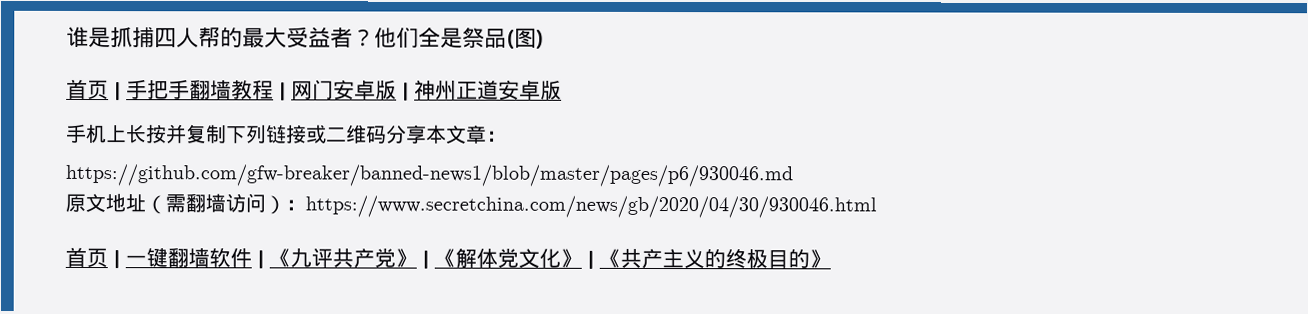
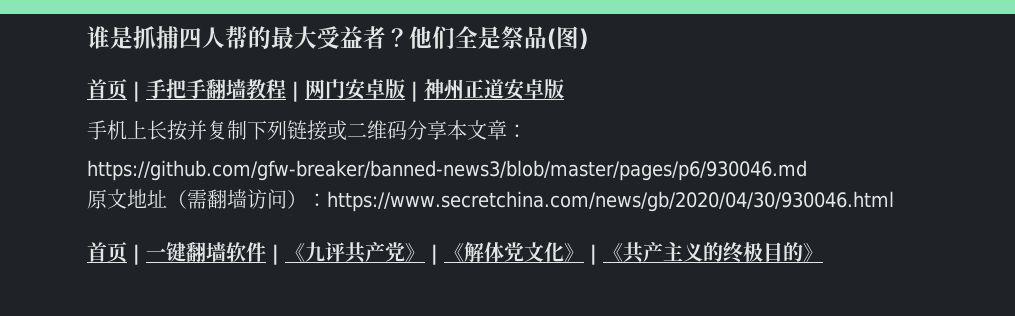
- https://github.com/gfw-breaker/banned-news1/blob/master/pages/p6/930046.md
+ https://github.com/gfw-breaker/banned-news3/blob/master/pages/p6/930046.md

